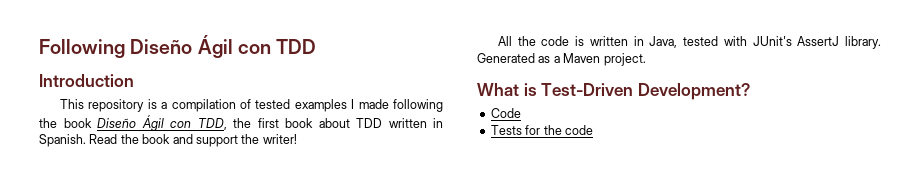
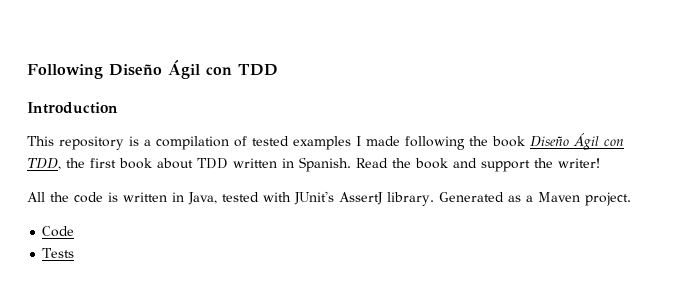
- What is Test-Driven Development?
- Tests for the code
+ Tests

